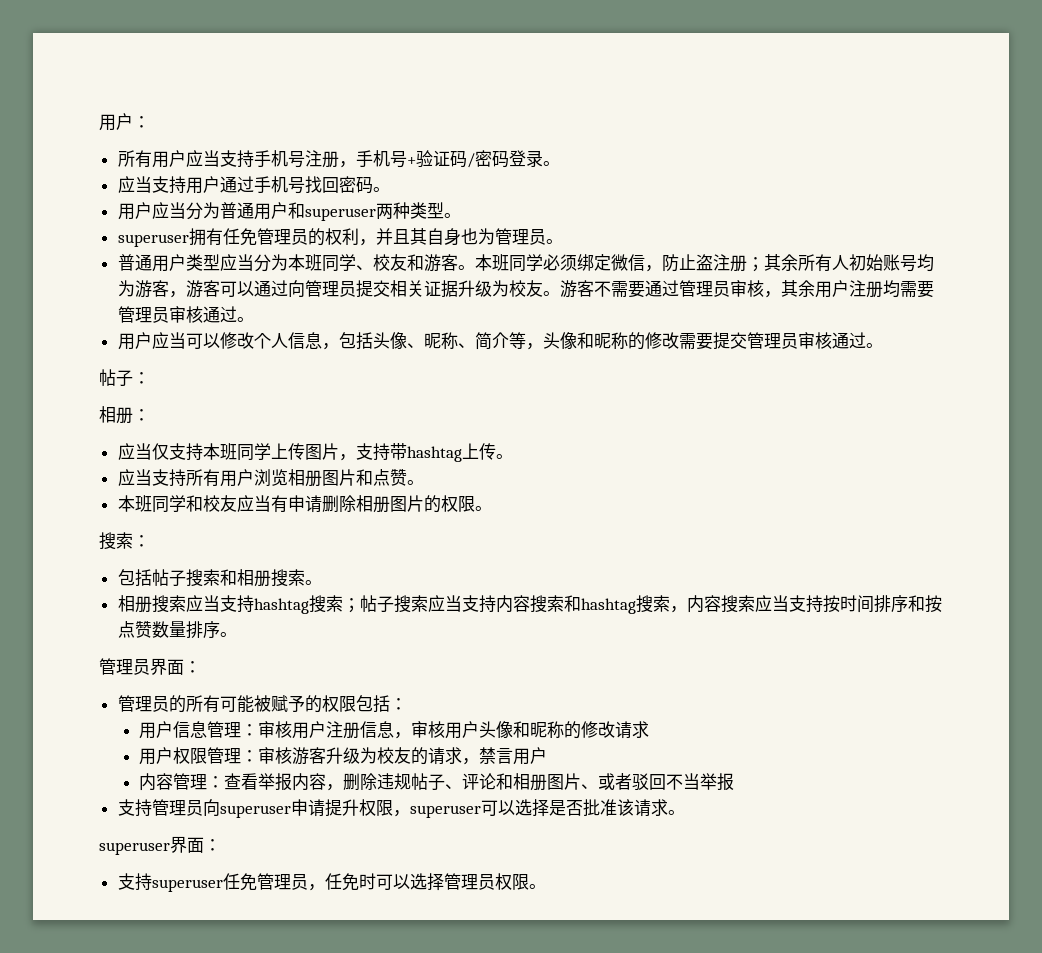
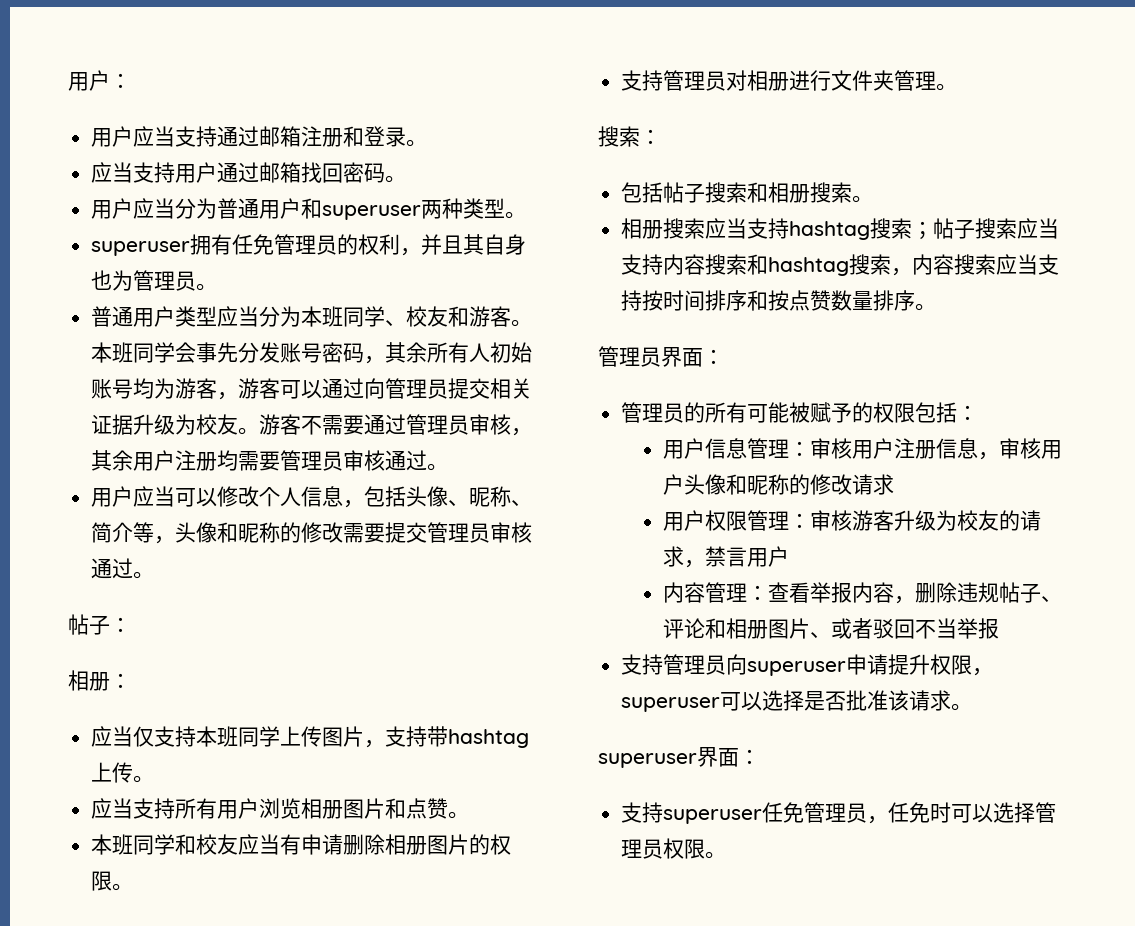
- 所有用户应当支持手机号注册，手机号+验证码/密码登录。
+ 用户应当支持通过邮箱注册和登录。
- 应当支持用户通过手机号找回密码。
+ 应当支持用户通过邮箱找回密码。
- 本班同学必须绑定微信，防止盗注册；其余所有人初始账号均为游客，游客可以通过向管理员提交相关证据升级为校友。
+ 本班同学会事先分发账号密码，其余所有人初始账号均为游客，游客可以通过向管理员提交相关证据升级为校友。
+ 支持管理员对相册进行文件夹管理。

